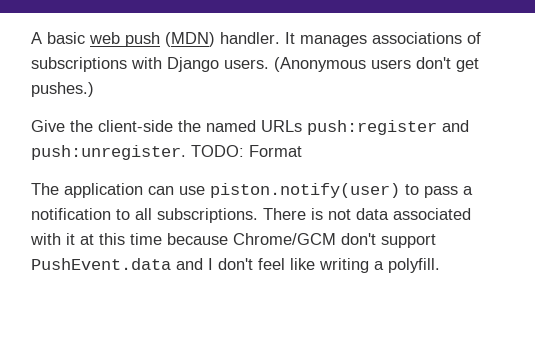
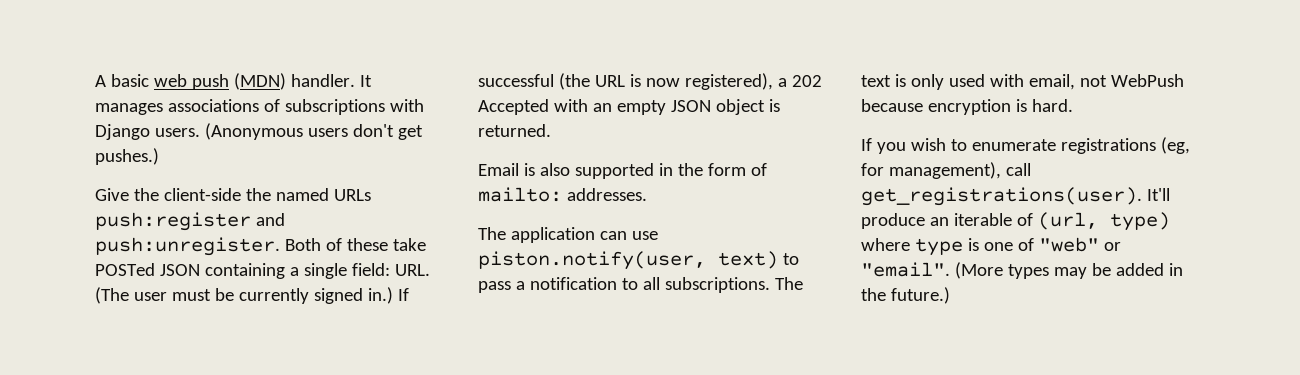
- TODO: Format
+ Both of these take POSTed JSON containing a single field: URL. (The user must be currently signed in.) If successful (the URL is now registered), a 202 Accepted with an empty JSON object is returned.
+ Email is also supported in the form of mailto: addresses.
- The application can use piston.notify(user) to pass a notification to all subscriptions.
+ The application can use piston.notify(user, text) to pass a notification to all subscriptions.
- There is not data associated with it at this time because Chrome/GCM don't support PushEvent.data and I don't feel like writing a polyfill.
+ The text is only used with email, not WebPush because encryption is hard.
+ If you wish to enumerate registrations (eg, for management), call get_registrations(user). It'll produce an iterable of (url, type) where type is one of "web" or "email". (More types may be added in the future.)

